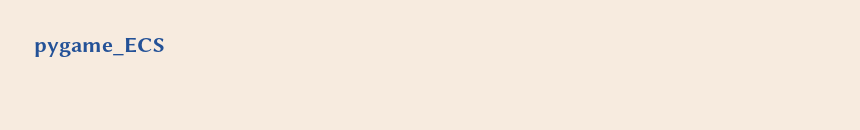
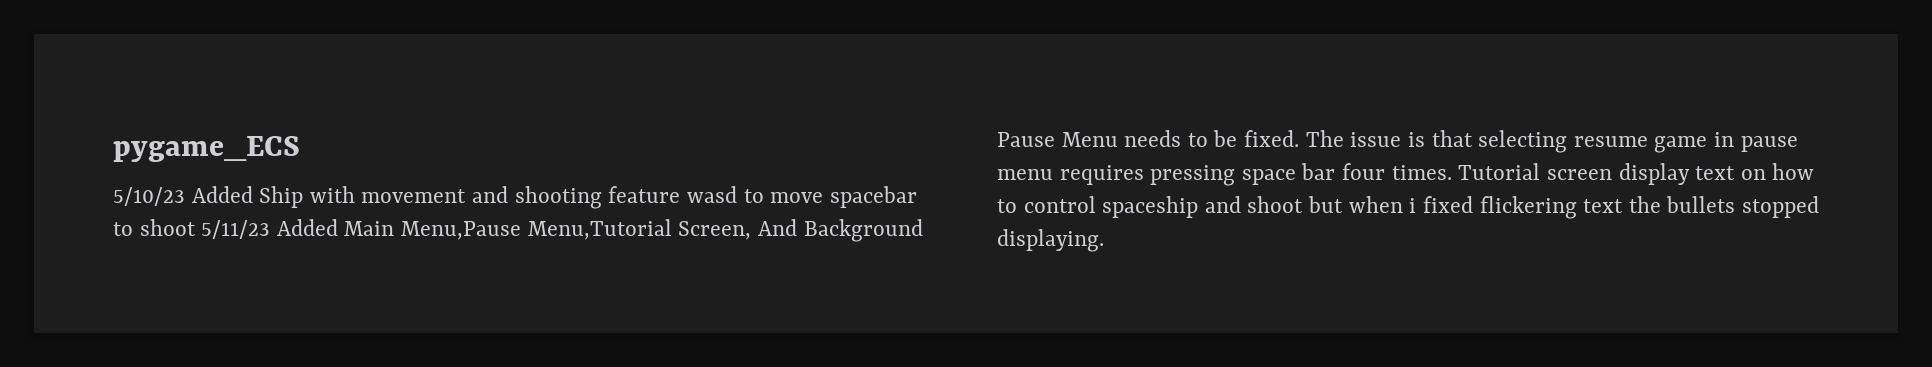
+ 5/10/23 Added Ship with movement and shooting feature wasd to move spacebar to shoot 5/11/23 Added Main Menu,Pause Menu,Tutorial Screen, And Background Pause Menu needs to be fixed. The issue is that selecting resume game in pause menu requires pressing space bar four times. Tutorial screen display text on how to control spaceship and shoot but when i fixed flickering text the bullets stopped displaying.

